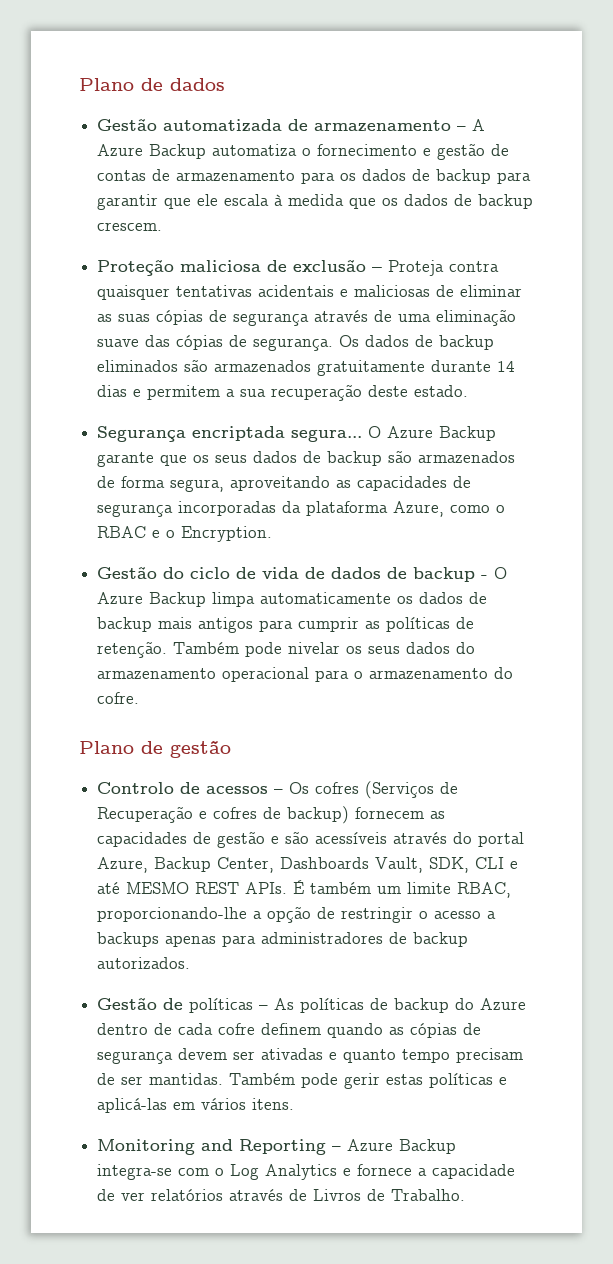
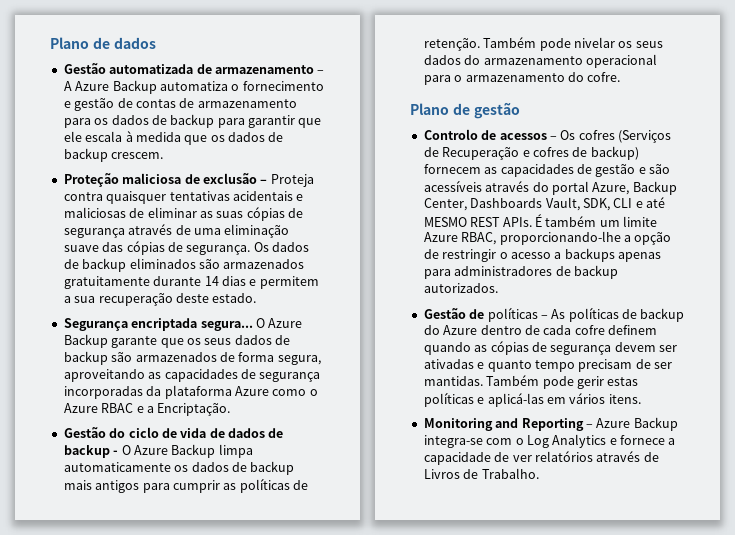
- O Azure Backup garante que os seus dados de backup são armazenados de forma segura, aproveitando as capacidades de segurança incorporadas da plataforma Azure, como o RBAC e o Encryption.
+ O Azure Backup garante que os seus dados de backup são armazenados de forma segura, aproveitando as capacidades de segurança incorporadas da plataforma Azure como o Azure RBAC e a Encriptação.
- É também um limite RBAC, proporcionando-lhe a opção de restringir o acesso a backups apenas para administradores de backup autorizados.
+ É também um limite Azure RBAC, proporcionando-lhe a opção de restringir o acesso a backups apenas para administradores de backup autorizados.

